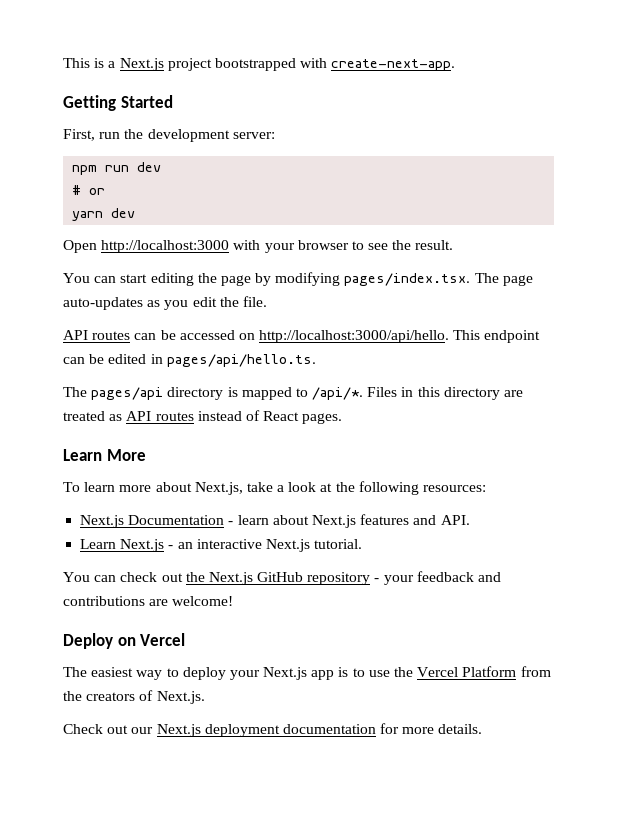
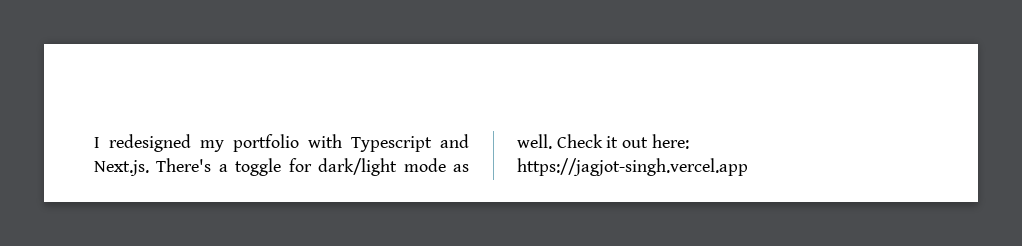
- This is a Next.js project bootstrapped with create-next-app.
- Getting Started
- First, run the development server:
- npm run dev
- # or
- yarn dev
- Open http://localhost:3000 with your browser to see the result.
- You can start editing the page by modifying pages/index.tsx. The page auto-updates as you edit the file.
- API routes can be accessed on http://localhost:3000/api/hello. This endpoint can be edited in pages/api/hello.ts.
- The pages/api directory is mapped to /api/*. Files in this directory are treated as API routes instead of React pages.
- Learn More
- To learn more about Next.js, take a look at the following resources:
- Next.js Documentation - learn about Next.js features and API.
- Learn Next.js - an interactive Next.js tutorial.
- You can check out the Next.js GitHub repository - your feedback and contributions are welcome!
- Deploy on Vercel
- The easiest way to deploy your Next.js app is to use the Vercel Platform from the creators of Next.js.
- Check out our Next.js deployment documentation for more details.
+ I redesigned my portfolio with Typescript and Next.js. There's a toggle for dark/light mode as well. Check it out here: https://jagjot-singh.vercel.app

